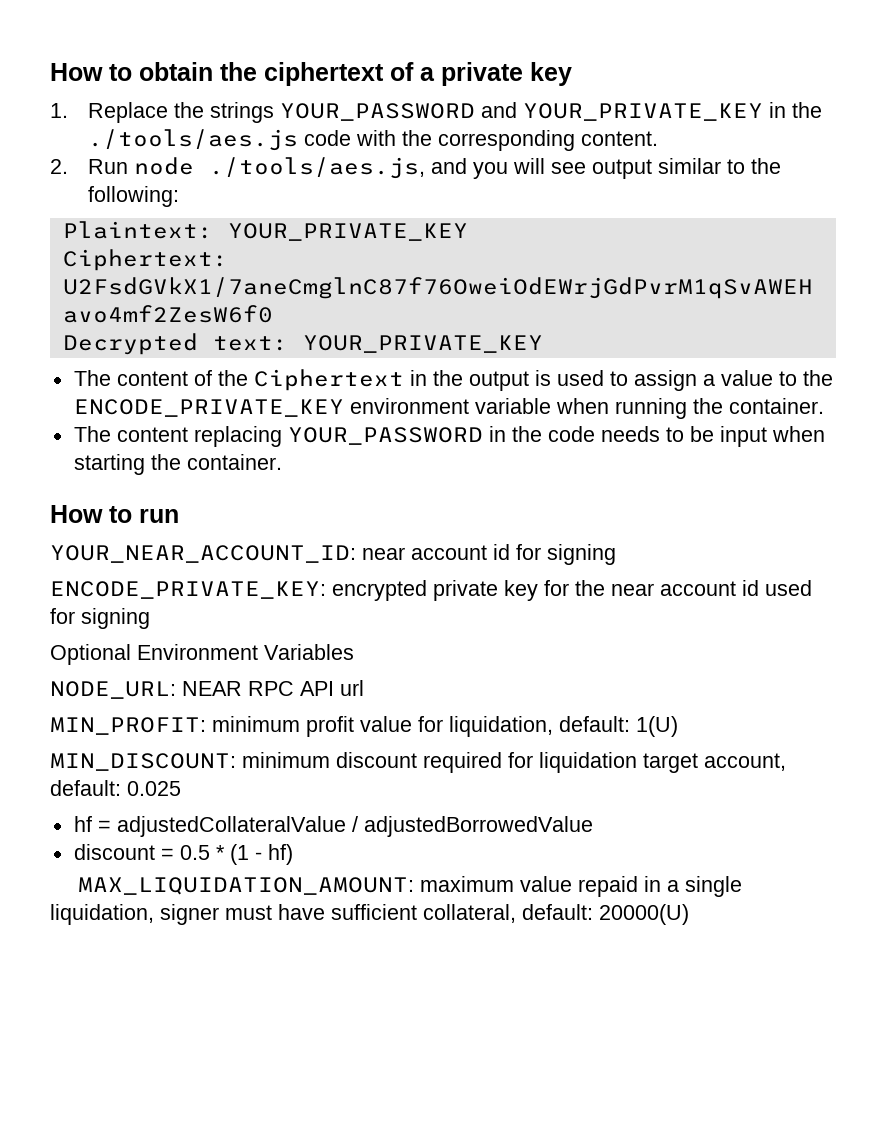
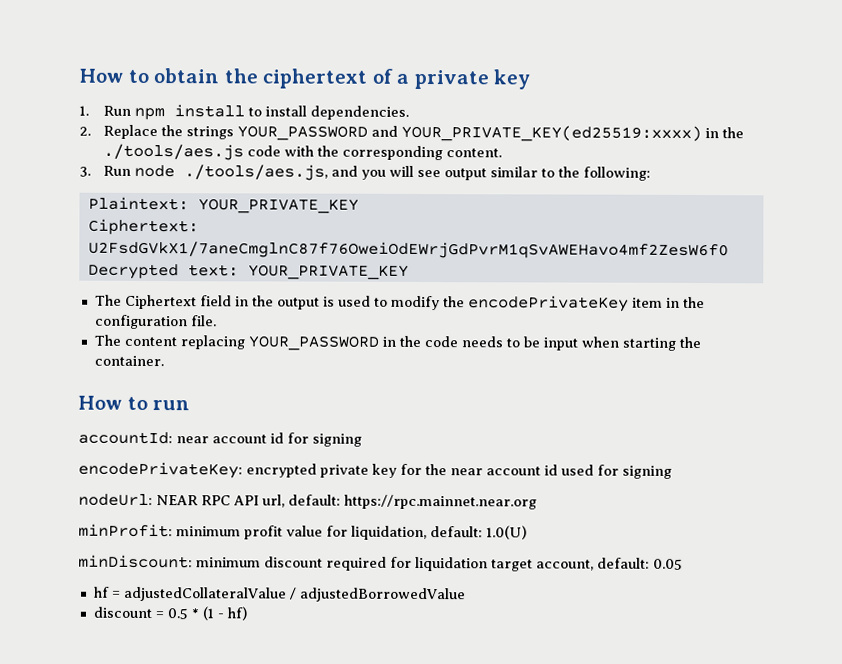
- 1. Replace the strings YOUR_PASSWORD and YOUR_PRIVATE_KEY in the ./tools/aes.js code with the corresponding content.
+ 1. Run npm install to install dependencies.
+ 2. Replace the strings YOUR_PASSWORD and YOUR_PRIVATE_KEY(ed25519:xxxx) in the ./tools/aes.js code with the corresponding content.
- 2. Run node ./tools/aes.js, and you will see output similar to the following:
+ 3. Run node ./tools/aes.js, and you will see output similar to the following:
- The content of the Ciphertext in the output is used to assign a value to the ENCODE_PRIVATE_KEY environment variable when running the container.
+ The Ciphertext field in the output is used to modify the encodePrivateKey item in the configuration file.
- YOUR_NEAR_ACCOUNT_ID: near account id for signing
+ accountId: near account id for signing
- ENCODE_PRIVATE_KEY: encrypted private key for the near account id used for signing
+ encodePrivateKey: encrypted private key for the near account id used for signing
- Optional Environment Variables
- NODE_URL: NEAR RPC API url
- MIN_PROFIT: minimum profit value for liquidation, default: 1(U)
- MIN_DISCOUNT: minimum discount required for liquidation target account, default: 0.025
+ nodeUrl: NEAR RPC API url, default: https://rpc.mainnet.near.org
+ minProfit: minimum profit value for liquidation, default: 1.0(U)
+ minDiscount: minimum discount required for liquidation target account, default: 0.05
- MAX_LIQUIDATION_AMOUNT: maximum value repaid in a single liquidation, signer must have sufficient collateral, default: 20000(U)

